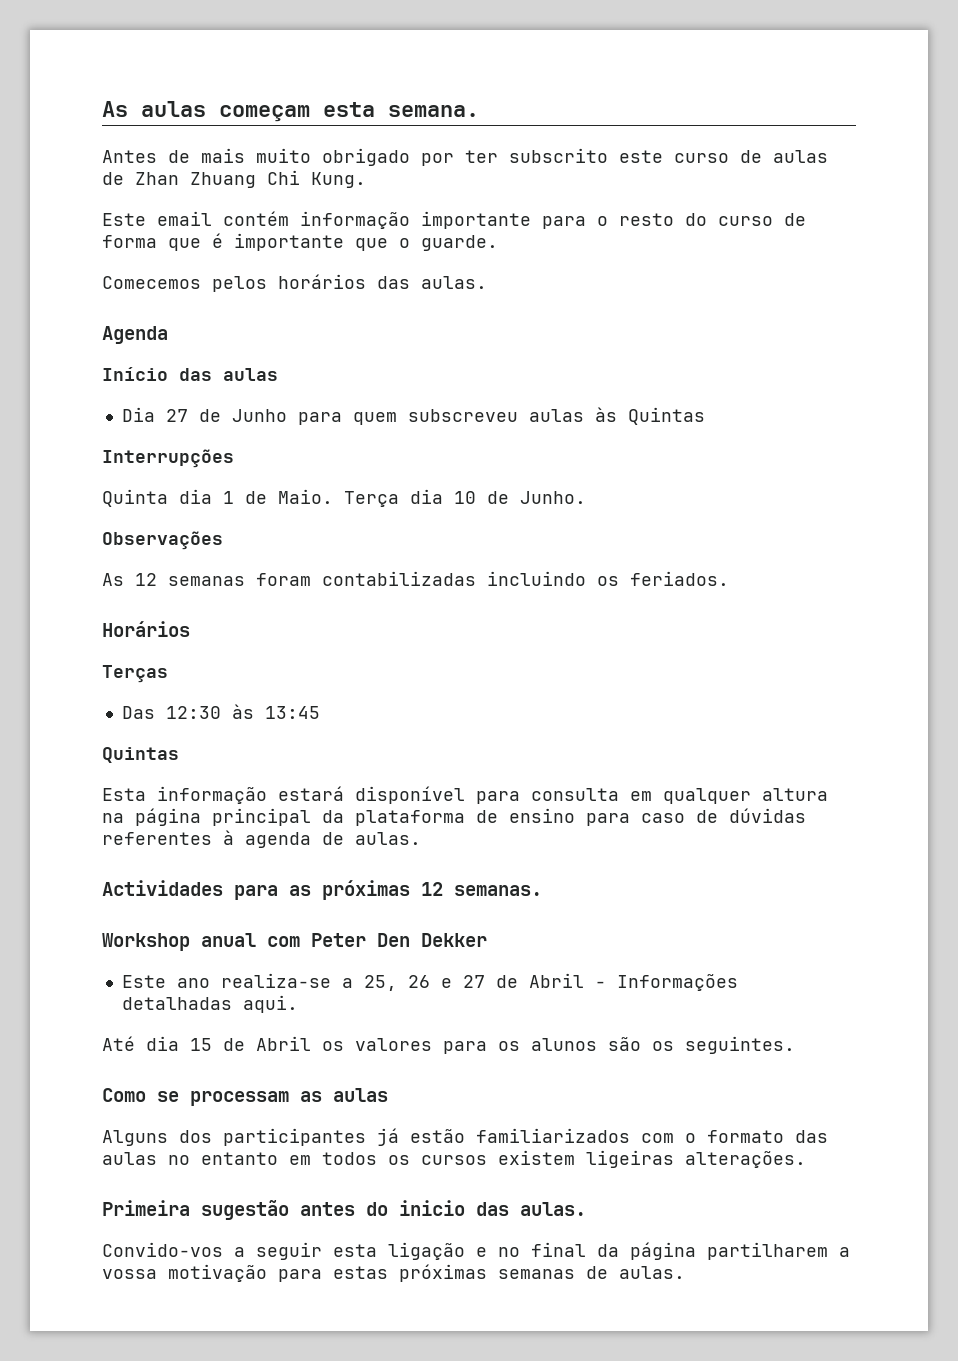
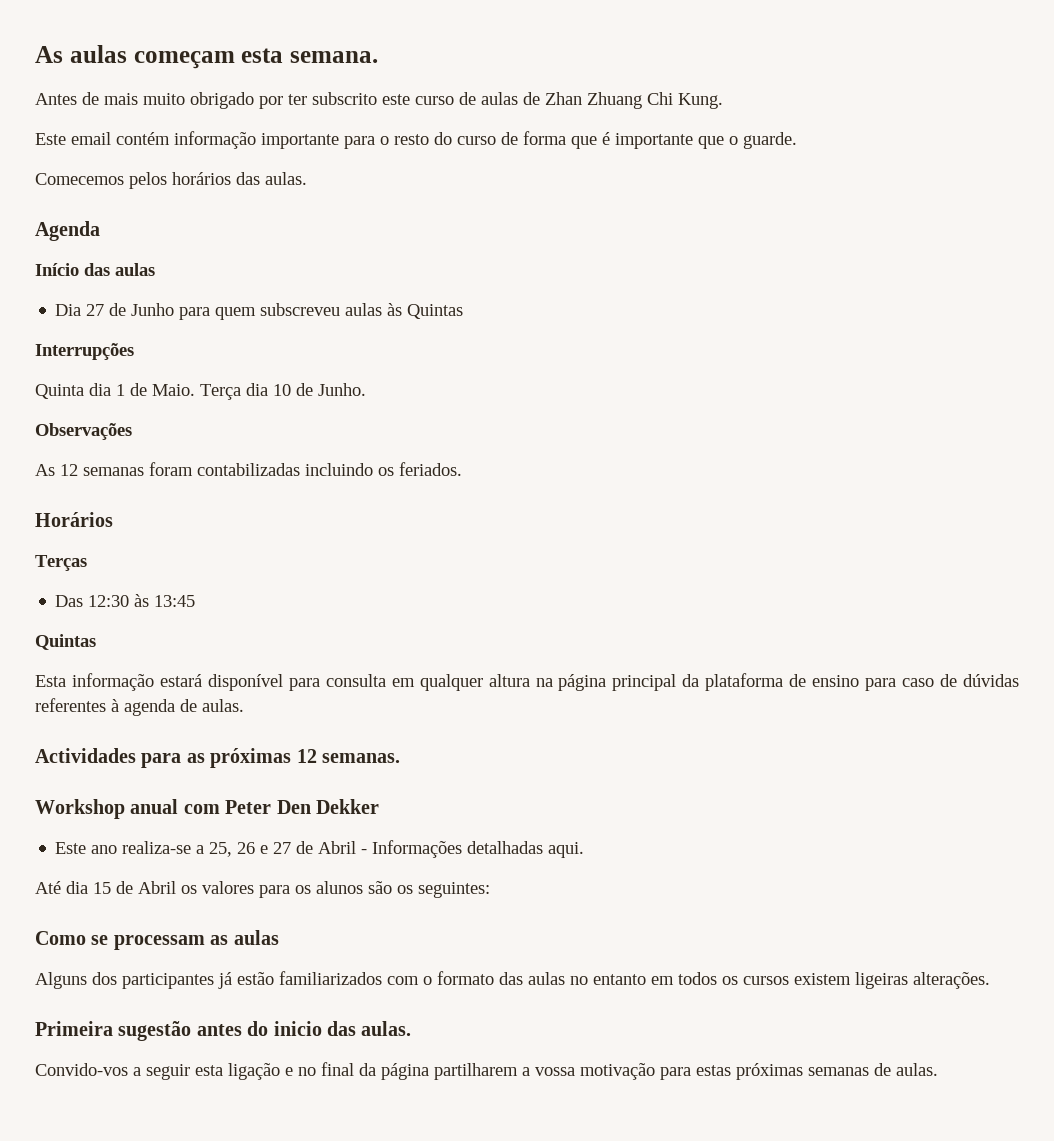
- Até dia 15 de Abril os valores para os alunos são os seguintes.
+ Até dia 15 de Abril os valores para os alunos são os seguintes:

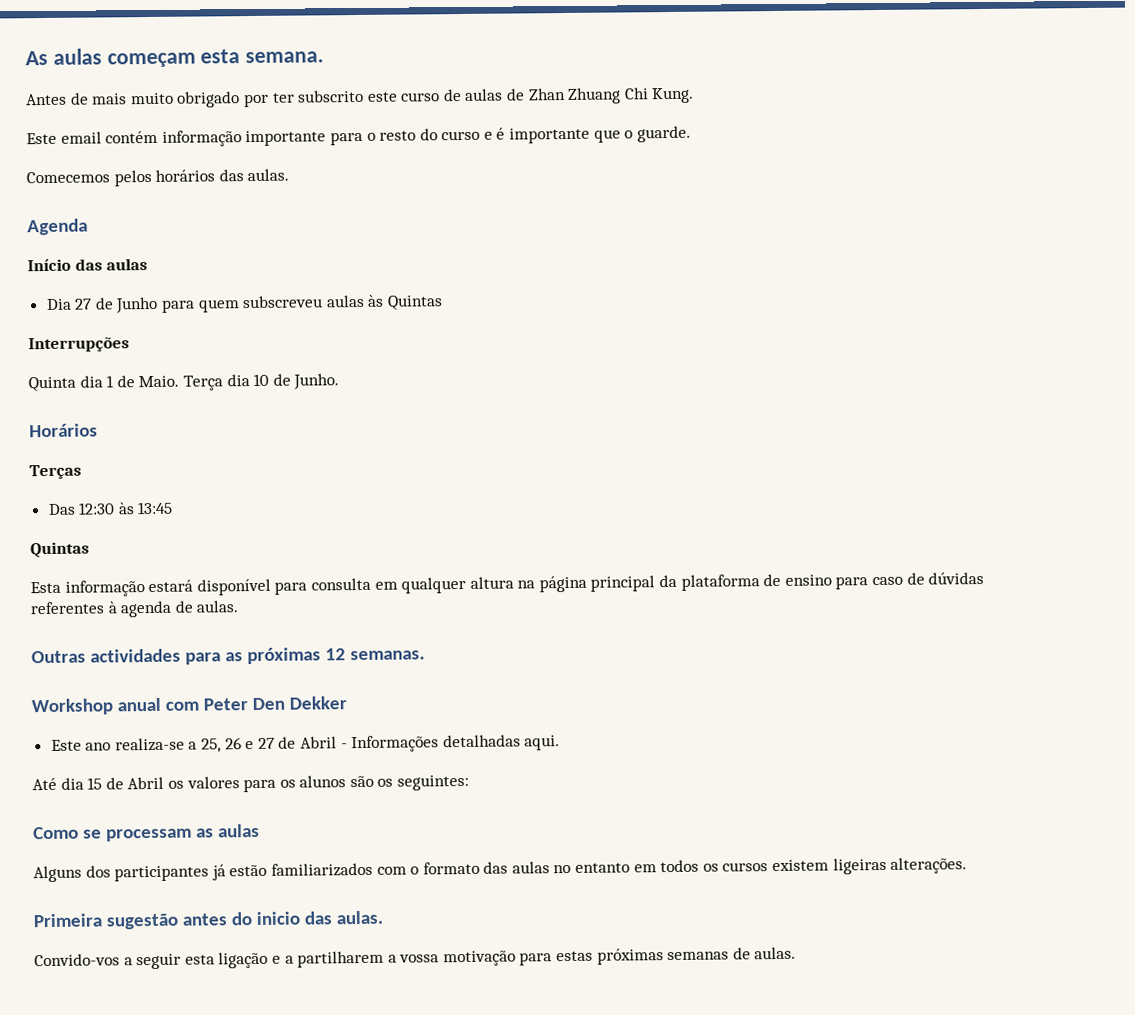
- Este email contém informação importante para o resto do curso de forma que é importante que o guarde.
+ Este email contém informação importante para o resto do curso e é importante que o guarde.
- Observações
- As 12 semanas foram contabilizadas incluindo os feriados.
- Actividades para as próximas 12 semanas.
+ Outras actividades para as próximas 12 semanas.
- Convido-vos a seguir esta ligação e no final da página partilharem a vossa motivação para estas próximas semanas de aulas.
+ Convido-vos a seguir esta ligação e a partilharem a vossa motivação para estas próximas semanas de aulas.

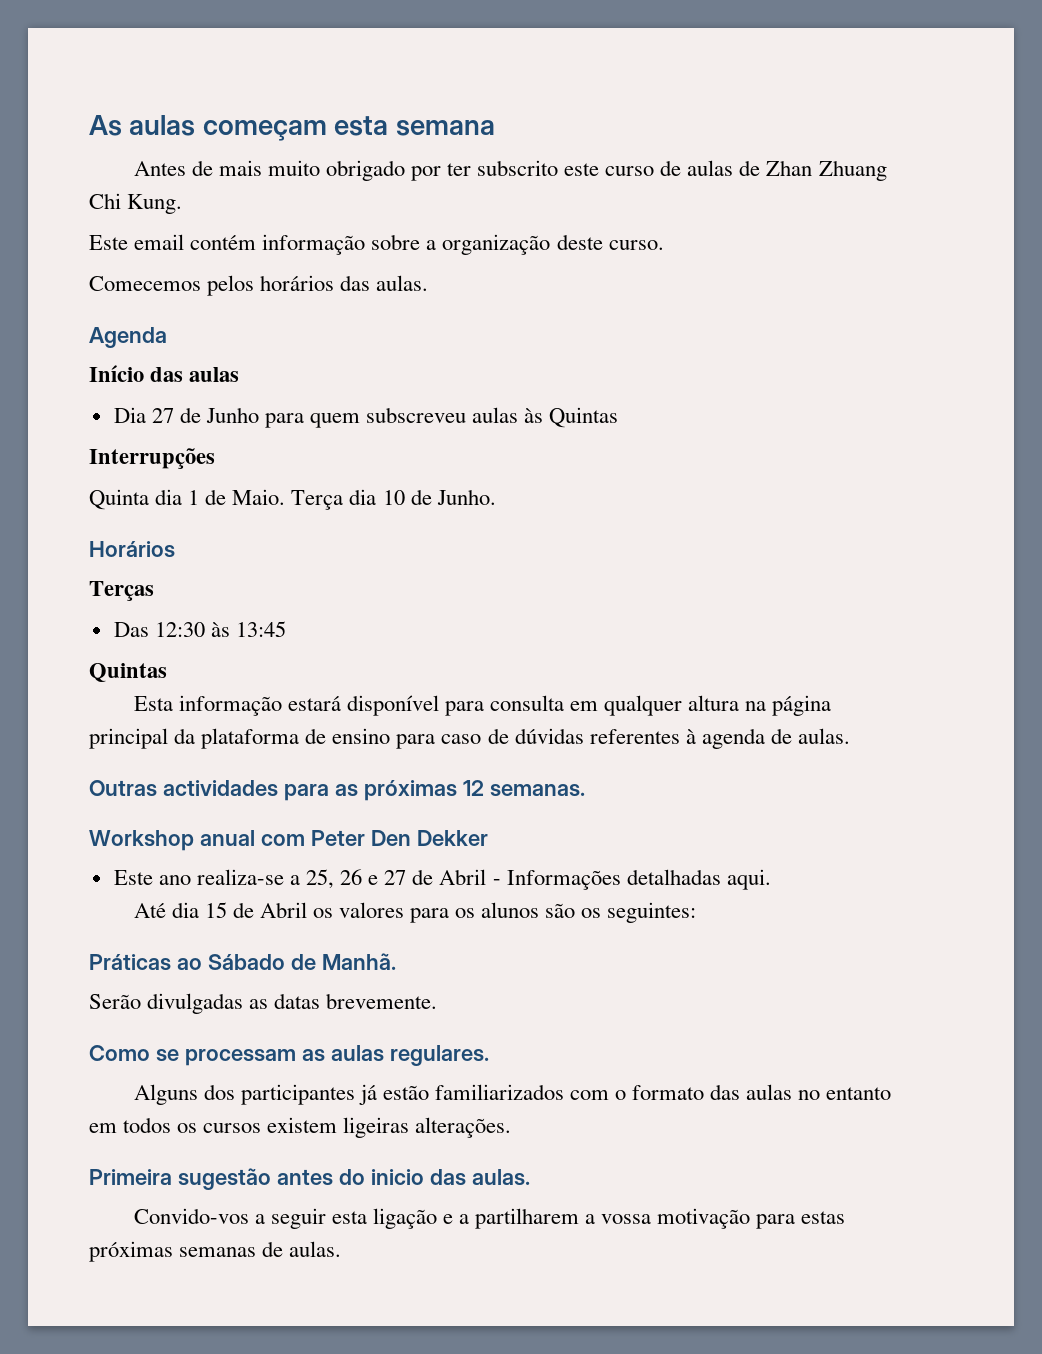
- As aulas começam esta semana.
+ As aulas começam esta semana
- Este email contém informação importante para o resto do curso e é importante que o guarde.
+ Este email contém informação sobre a organização deste curso.
+ Práticas ao Sábado de Manhã.
+ Serão divulgadas as datas brevemente.
- Como se processam as aulas
+ Como se processam as aulas regulares.

